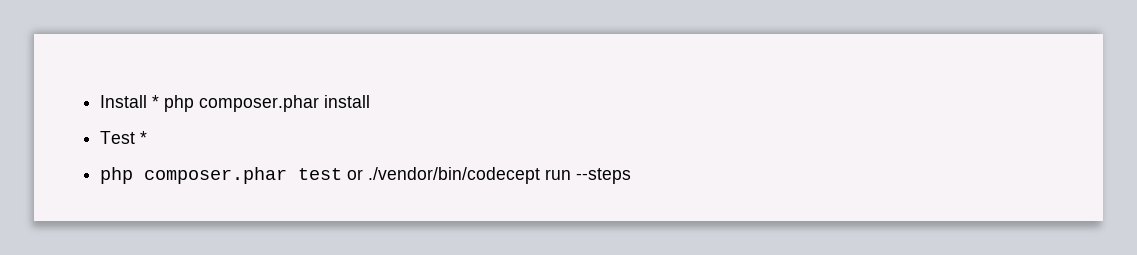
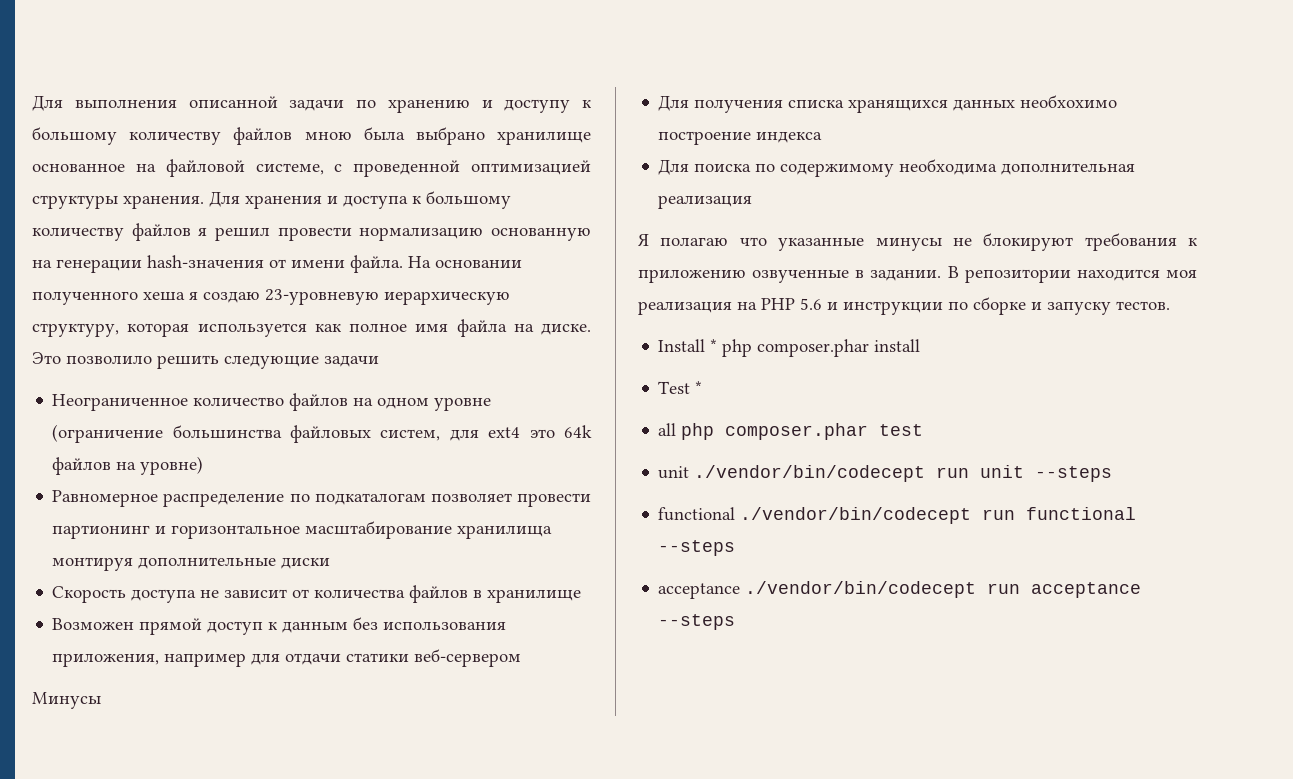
+ Для выполнения описанной задачи по хранению и доступу к большому количеству файлов мною была выбрано хранилище основанное на файловой системе, с проведенной оптимизацией структуры хранения. Для хранения и доступа к большому количеству файлов я решил провести нормализацию основанную на генерации hash-значения от имени файла. На основании полученного хеша я создаю 23-уровневую иерархическую структуру, которая используется как полное имя файла на диске. Это позволило решить следующие задачи
+ Неограниченное количество файлов на одном уровне (ограничение большинства файловых систем, для ext4 это 64k файлов на уровне)
+ Равномерное распределение по подкаталогам позволяет провести партионинг и горизонтальное масштабирование хранилища монтируя дополнительные диски
+ Скорость доступа не зависит от количества файлов в хранилище
+ Возможен прямой доступ к данным без использования приложения, например для отдачи статики веб-сервером
+ Минусы
+ Для получения списка хранящихся данных необхохимо построение индекса
+ Для поиска по содержимому необходима дополнительная реализация
+ Я полагаю что указанные минусы не блокируют требования к приложению озвученные в задании. В репозитории находится моя реализация на PHP 5.6 и инструкции по сборке и запуску тестов.
- php composer.phar test or ./vendor/bin/codecept run --steps
+ all php composer.phar test
+ unit ./vendor/bin/codecept run unit --steps
+ functional ./vendor/bin/codecept run functional --steps
+ acceptance ./vendor/bin/codecept run acceptance --steps

